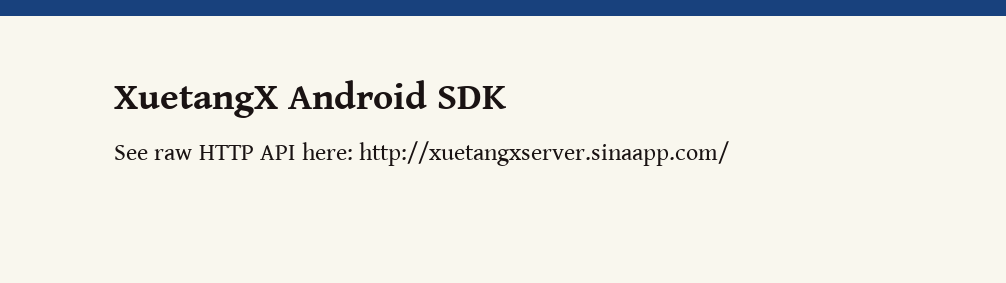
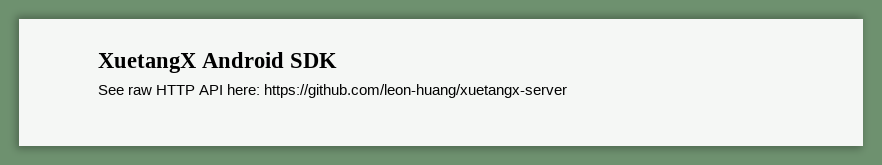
- See raw HTTP API here: http://xuetangxserver.sinaapp.com/
+ See raw HTTP API here: https://github.com/leon-huang/xuetangx-server

